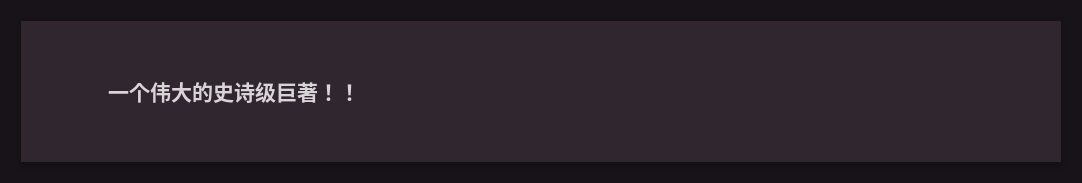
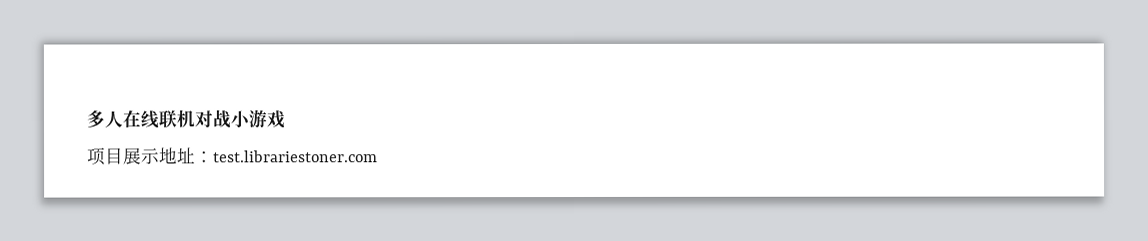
- 一个伟大的史诗级巨著！！
+ 多人在线联机对战小游戏
+ 项目展示地址：test.librariestoner.com

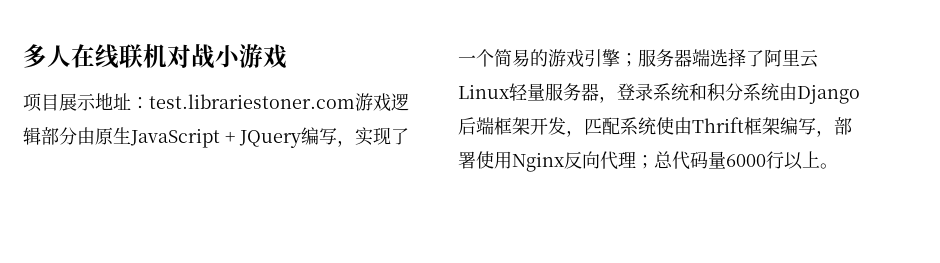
- 项目展示地址：test.librariestoner.com
+ 项目展示地址：test.librariestoner.com游戏逻辑部分由原生JavaScript + JQuery编写，实现了一个简易的游戏引擎；服务器端选择了阿里云Linux轻量服务器，登录系统和积分系统由Django后端框架开发，匹配系统使由Thrift框架编写，部署使用Nginx反向代理；总代码量6000行以上。

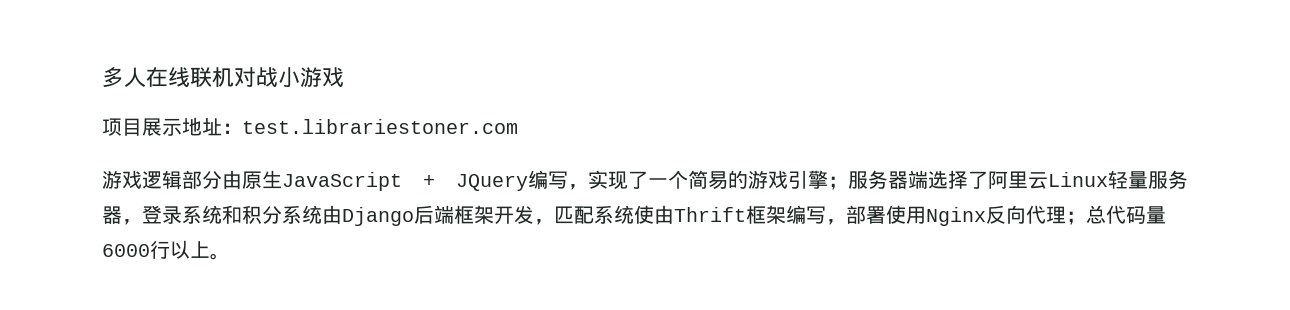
- 项目展示地址：test.librariestoner.com游戏逻辑部分由原生JavaScript + JQuery编写，实现了一个简易的游戏引擎；服务器端选择了阿里云Linux轻量服务器，登录系统和积分系统由Django后端框架开发，匹配系统使由Thrift框架编写，部署使用Nginx反向代理；总代码量6000行以上。
+ 项目展示地址：test.librariestoner.com
+ 游戏逻辑部分由原生JavaScript + JQuery编写，实现了一个简易的游戏引擎；服务器端选择了阿里云Linux轻量服务器，登录系统和积分系统由Django后端框架开发，匹配系统使由Thrift框架编写，部署使用Nginx反向代理；总代码量6000行以上。

